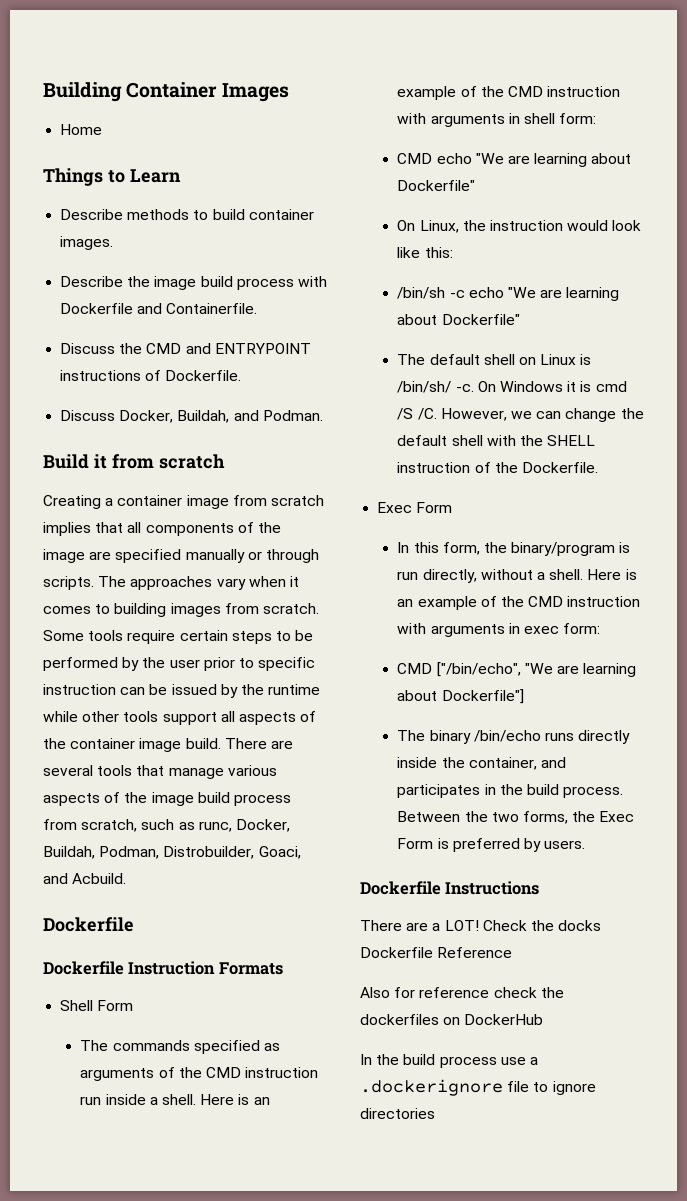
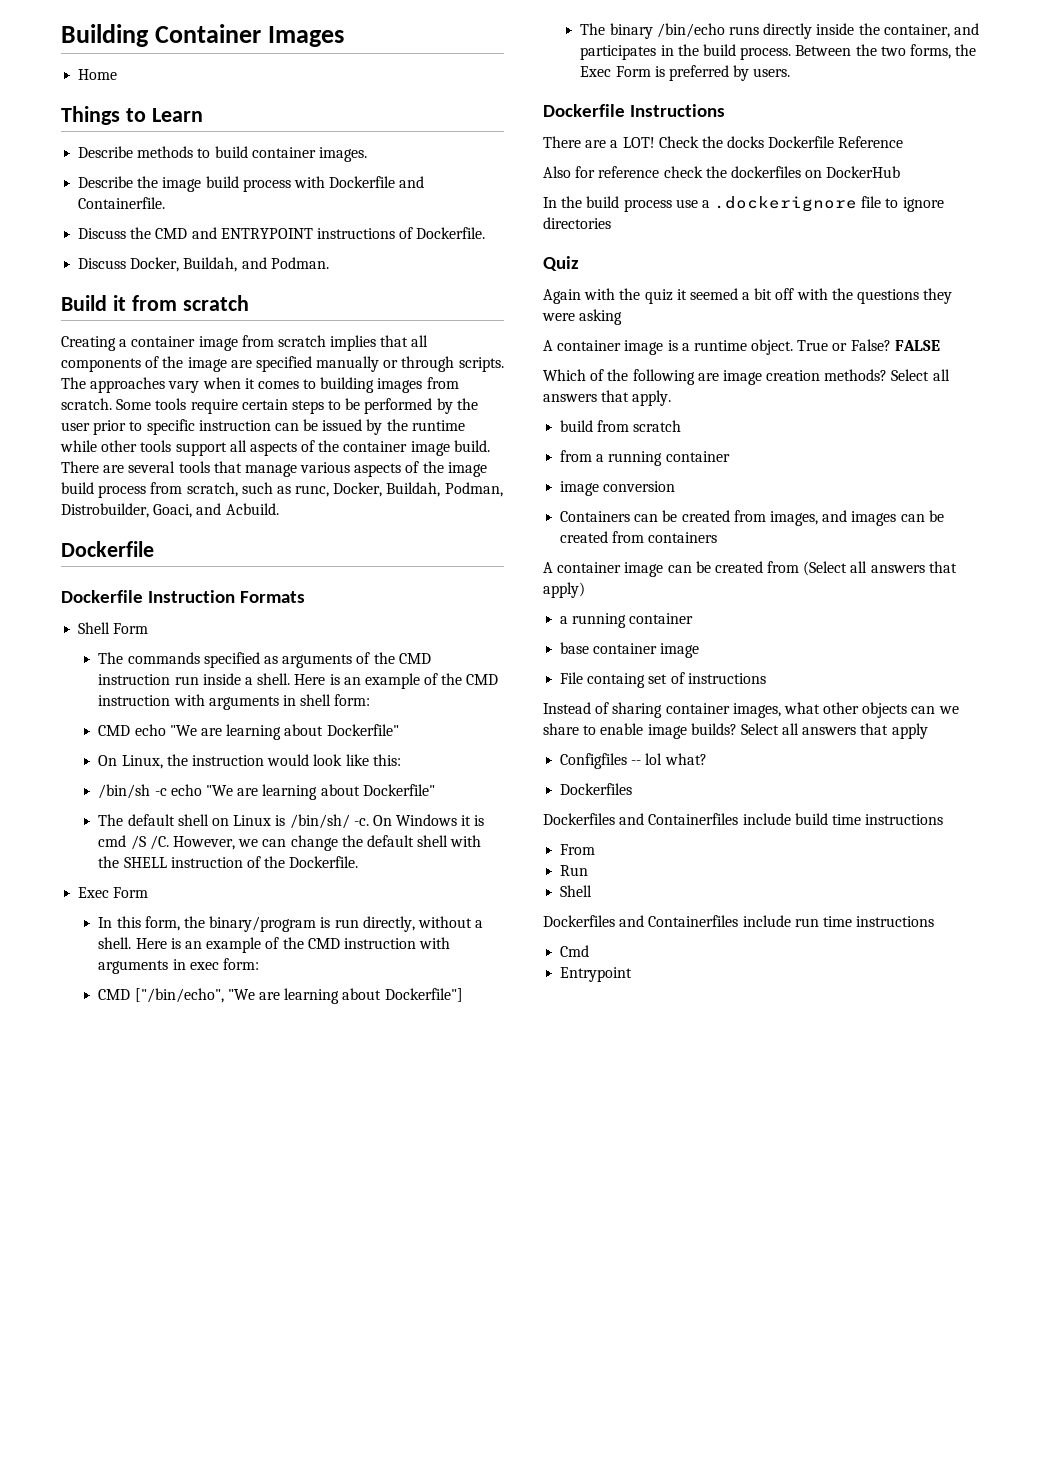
+ Quiz
+ Again with the quiz it seemed a bit off with the questions they were asking
+ A container image is a runtime object. True or False? FALSE
+ Which of the following are image creation methods? Select all answers that apply.
+ build from scratch
+ from a running container
+ image conversion
+ Containers can be created from images, and images can be created from containers
+ A container image can be created from (Select all answers that apply)
+ a running container
+ base container image
+ File containg set of instructions
+ Instead of sharing container images, what other objects can we share to enable image builds? Select all answers that apply
+ Configfiles -- lol what?
+ Dockerfiles
+ Dockerfiles and Containerfiles include build time instructions
+ From
+ Run
+ Shell
+ Dockerfiles and Containerfiles include run time instructions
+ Cmd
+ Entrypoint

